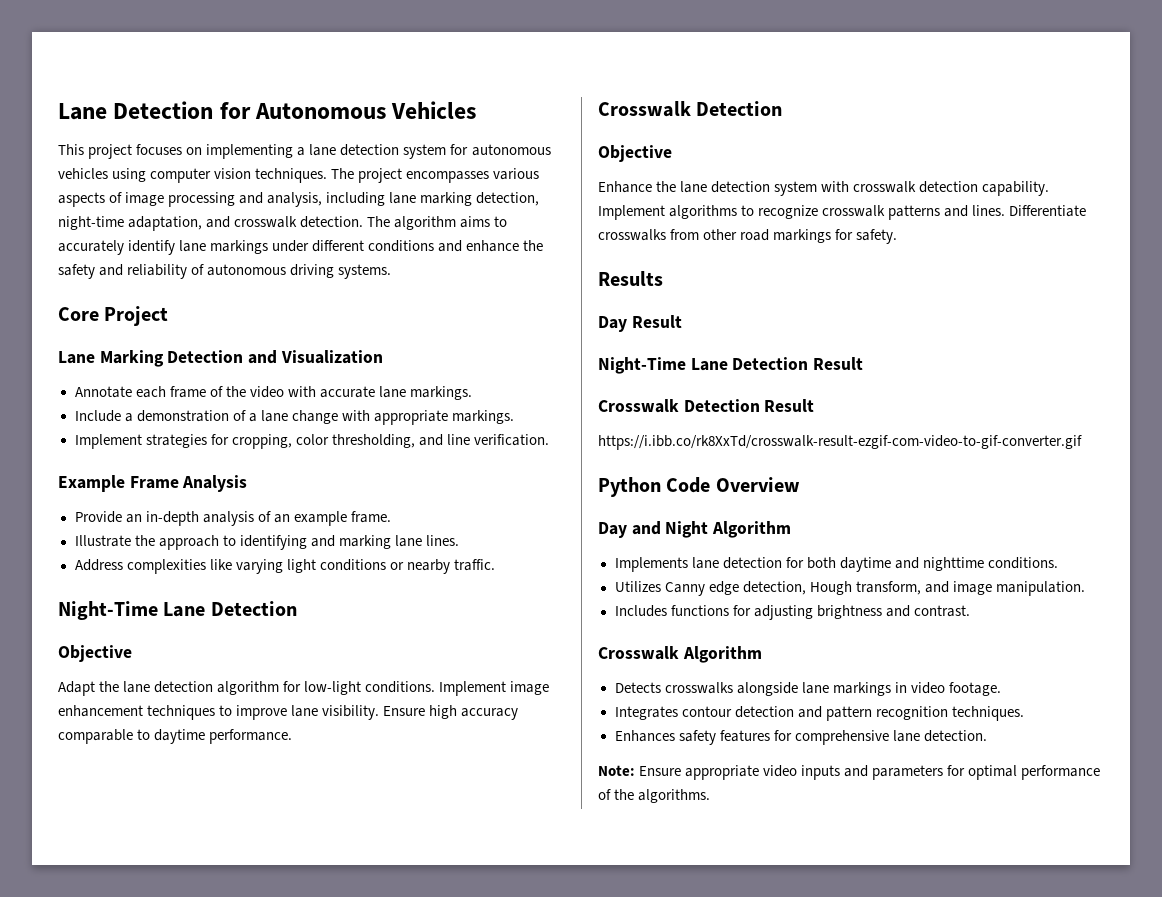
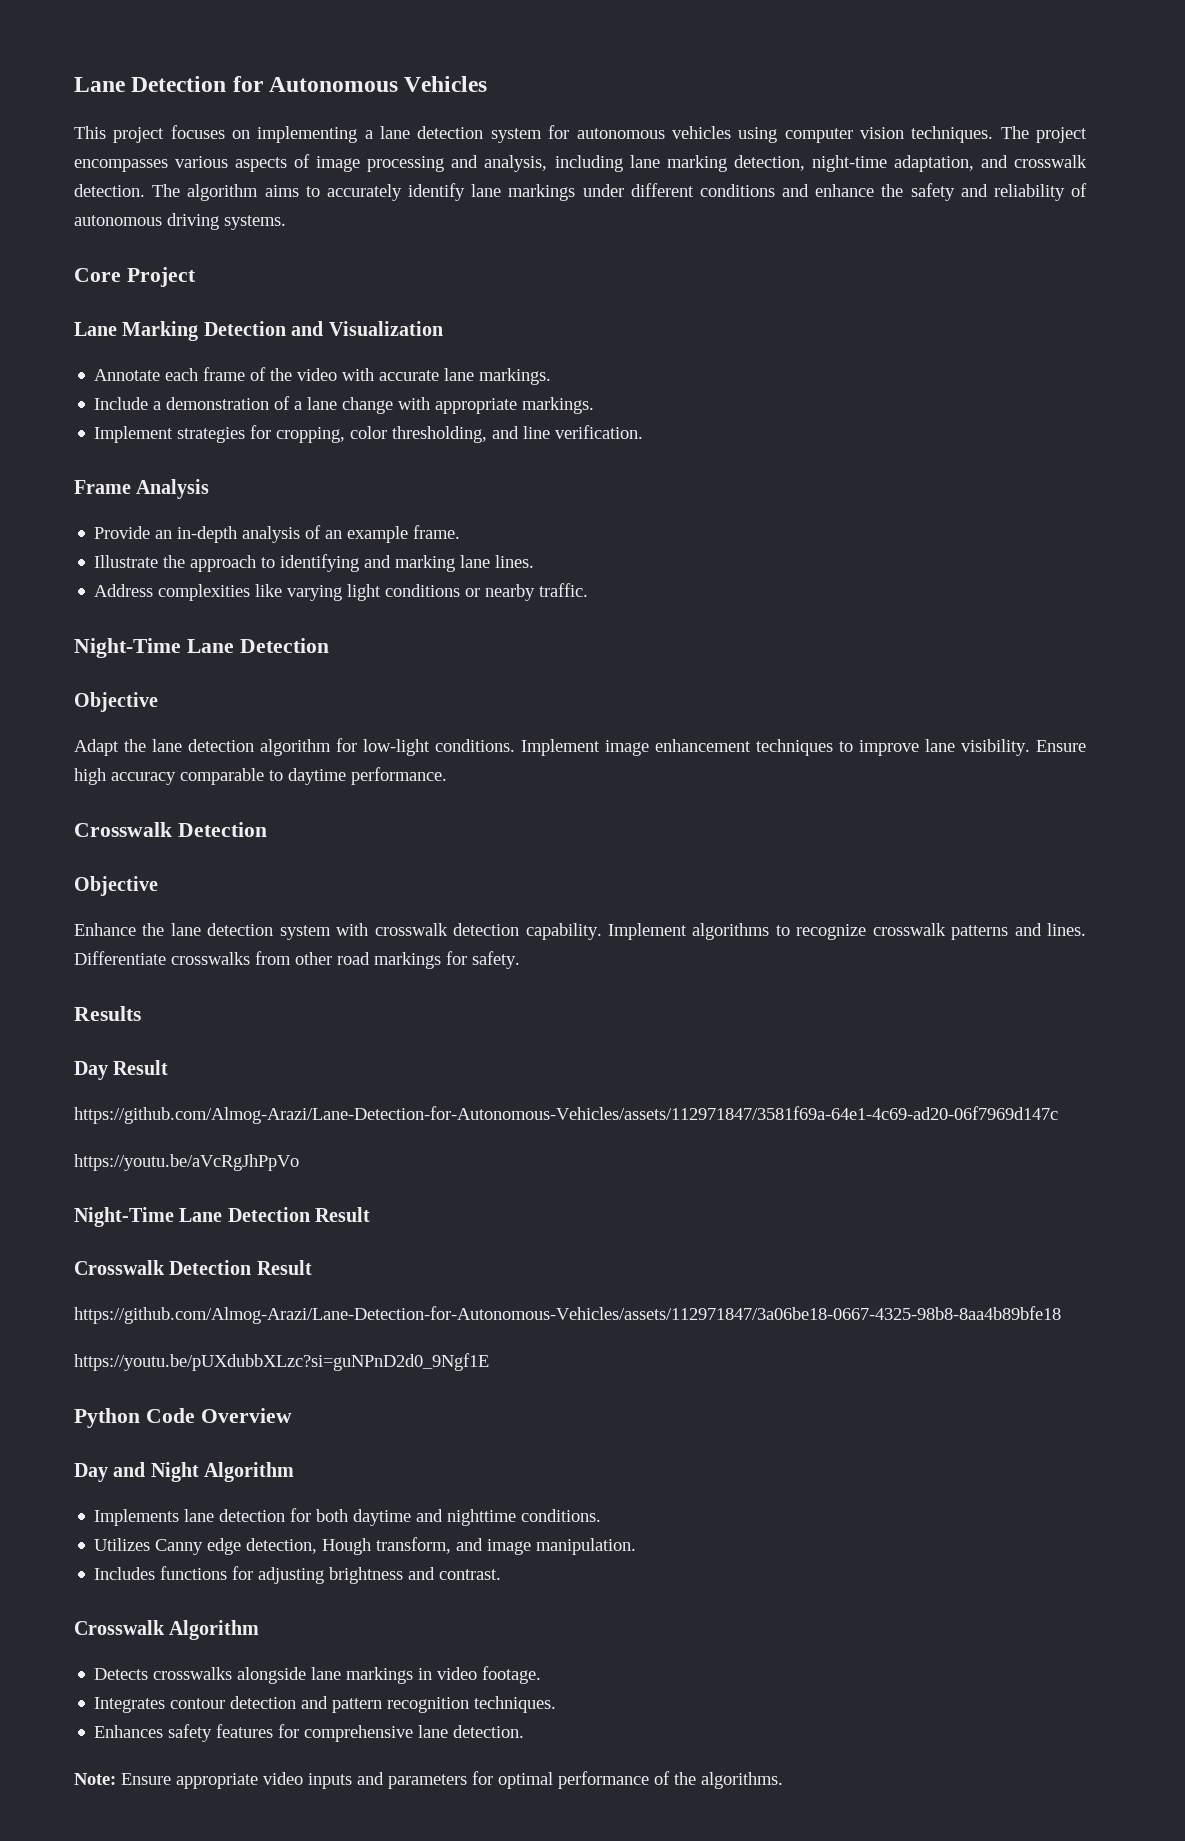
- Example Frame Analysis
+ Frame Analysis
+ https://github.com/Almog-Arazi/Lane-Detection-for-Autonomous-Vehicles/assets/112971847/3581f69a-64e1-4c69-ad20-06f7969d147c
+ https://youtu.be/aVcRgJhPpVo
- https://i.ibb.co/rk8XxTd/crosswalk-result-ezgif-com-video-to-gif-converter.gif
+ https://github.com/Almog-Arazi/Lane-Detection-for-Autonomous-Vehicles/assets/112971847/3a06be18-0667-4325-98b8-8aa4b89bfe18
+ https://youtu.be/pUXdubbXLzc?si=guNPnD2d0_9Ngf1E

